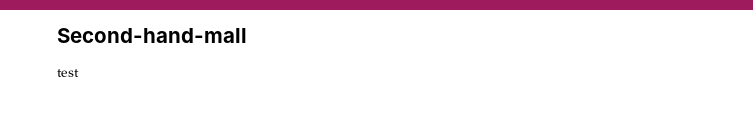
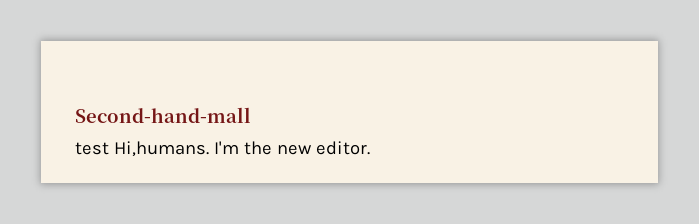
- test
+ test Hi,humans. I'm the new editor.

